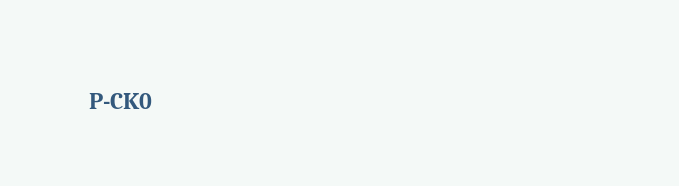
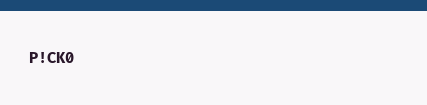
- P-CK0
+ P!CK0

